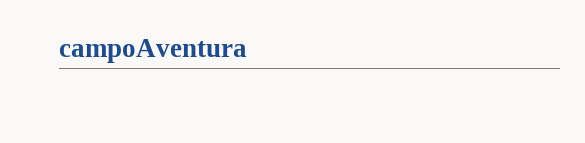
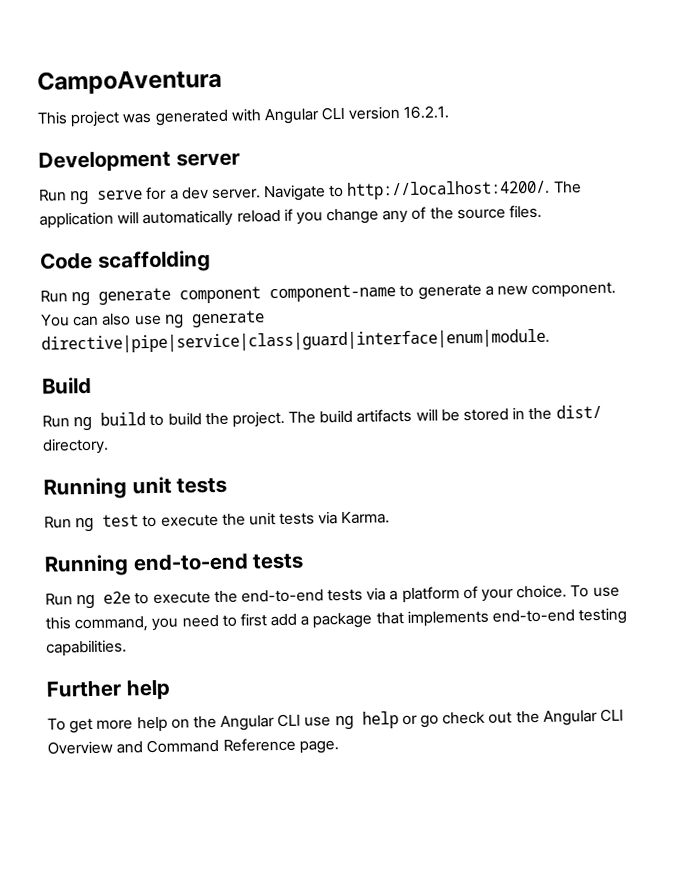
- campoAventura
+ CampoAventura
+ This project was generated with Angular CLI version 16.2.1.
+ Development server
+ Run ng serve for a dev server. Navigate to http://localhost:4200/. The application will automatically reload if you change any of the source files.
+ Code scaffolding
+ Run ng generate component component-name to generate a new component. You can also use ng generate directive|pipe|service|class|guard|interface|enum|module.
+ Build
+ Run ng build to build the project. The build artifacts will be stored in the dist/ directory.
+ Running unit tests
+ Run ng test to execute the unit tests via Karma.
+ Running end-to-end tests
+ Run ng e2e to execute the end-to-end tests via a platform of your choice. To use this command, you need to first add a package that implements end-to-end testing capabilities.
+ Further help
+ To get more help on the Angular CLI use ng help or go check out the Angular CLI Overview and Command Reference page.

